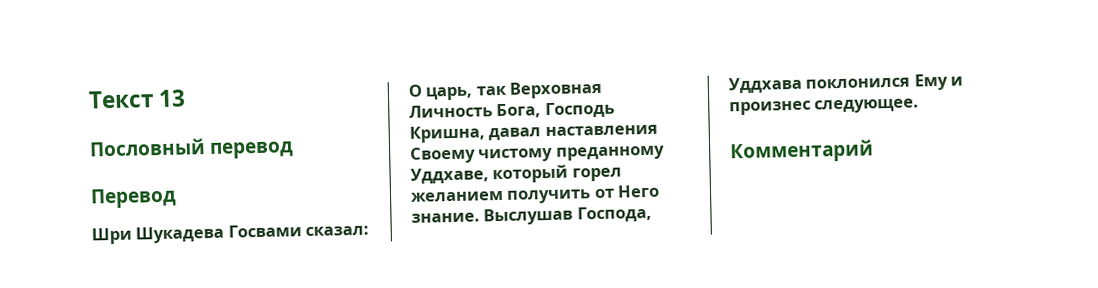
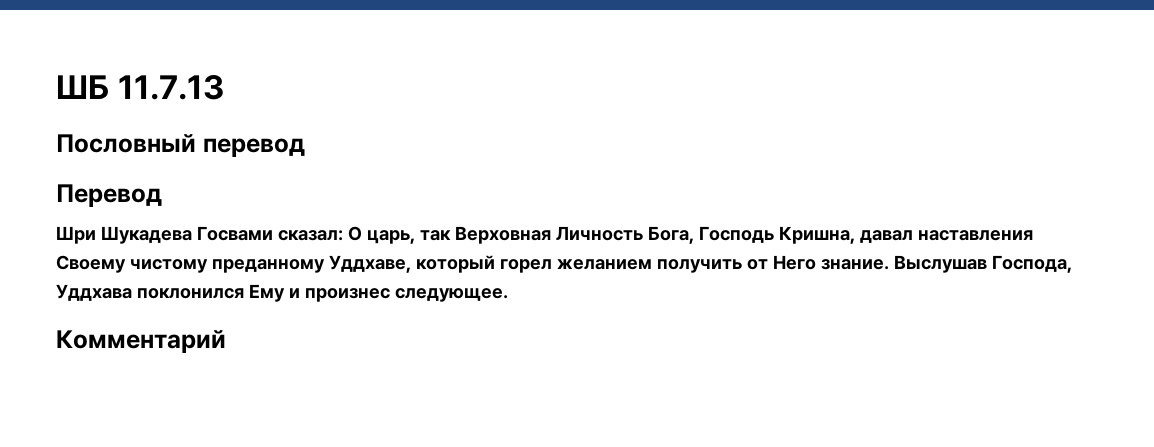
- Текст 13
+ ШБ 11.7.13

